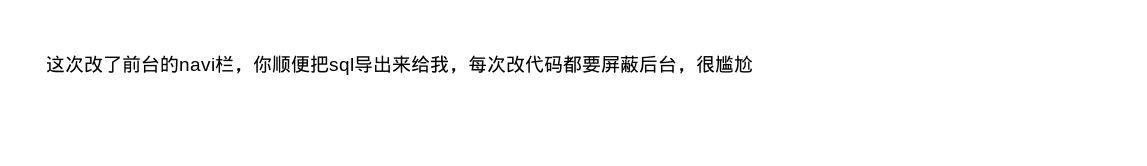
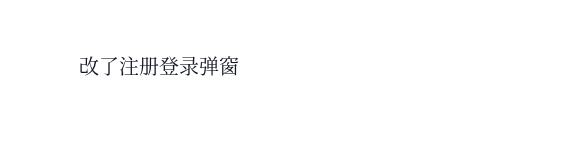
- 这次改了前台的navi栏，你顺便把sql导出来给我，每次改代码都要屏蔽后台，很尴尬
+ 改了注册登录弹窗

